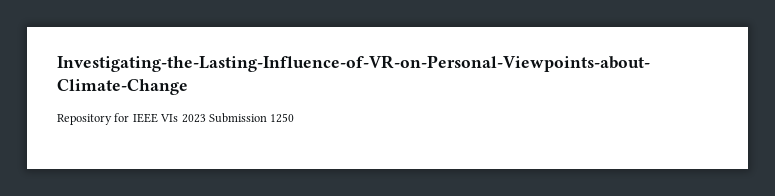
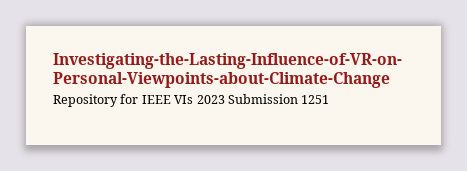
- Repository for IEEE VIs 2023 Submission 1250
+ Repository for IEEE VIs 2023 Submission 1251

